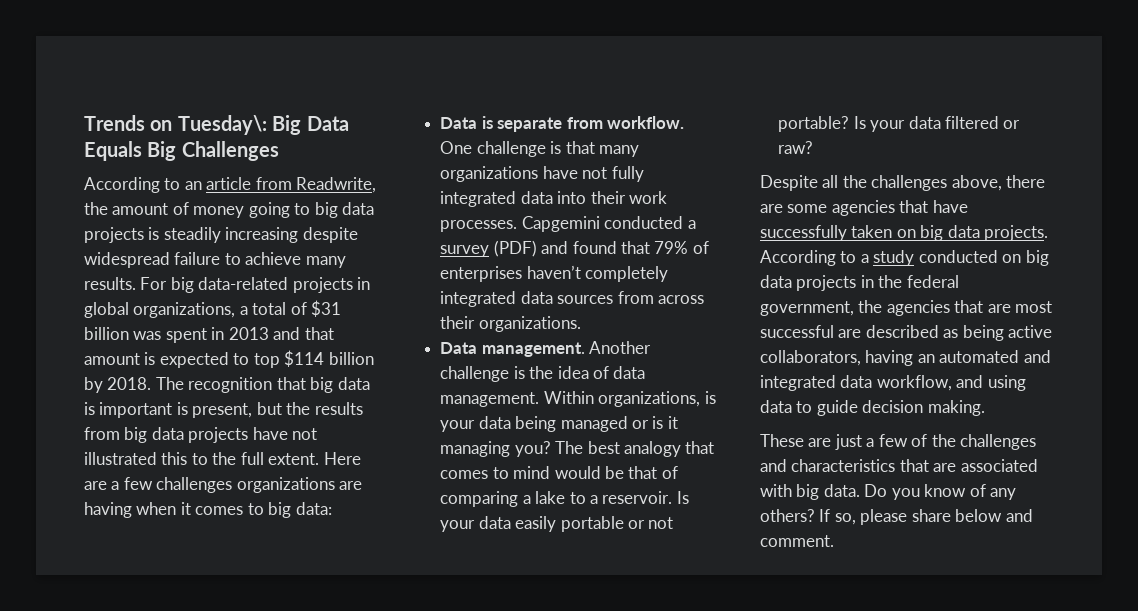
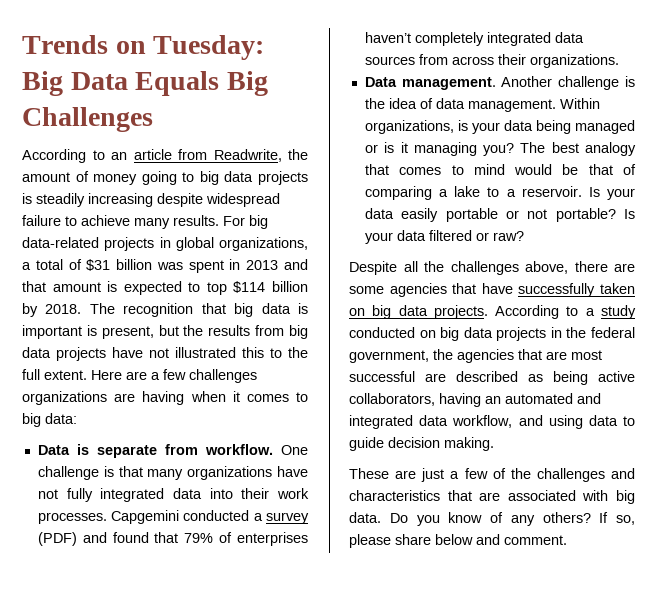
- Trends on Tuesday\: Big Data Equals Big Challenges
+ Trends on Tuesday: Big Data Equals Big Challenges

